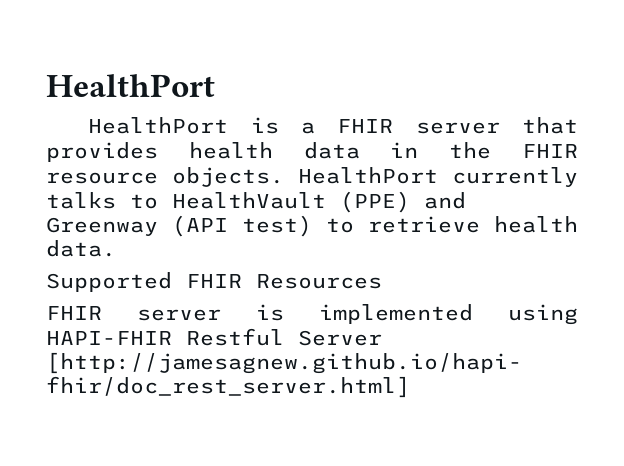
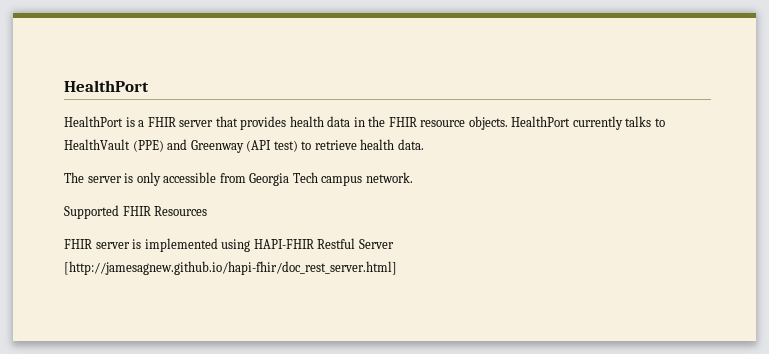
+ The server is only accessible from Georgia Tech campus network.

